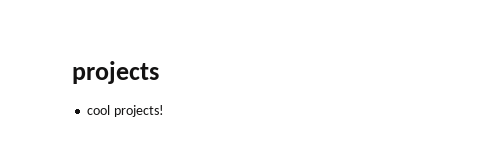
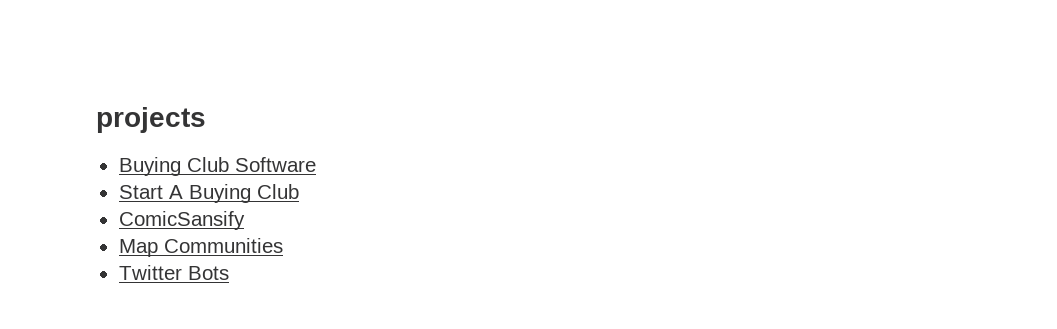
- cool projects!
+ Buying Club Software
+ Start A Buying Club
+ ComicSansify
+ Map Communities
+ Twitter Bots

